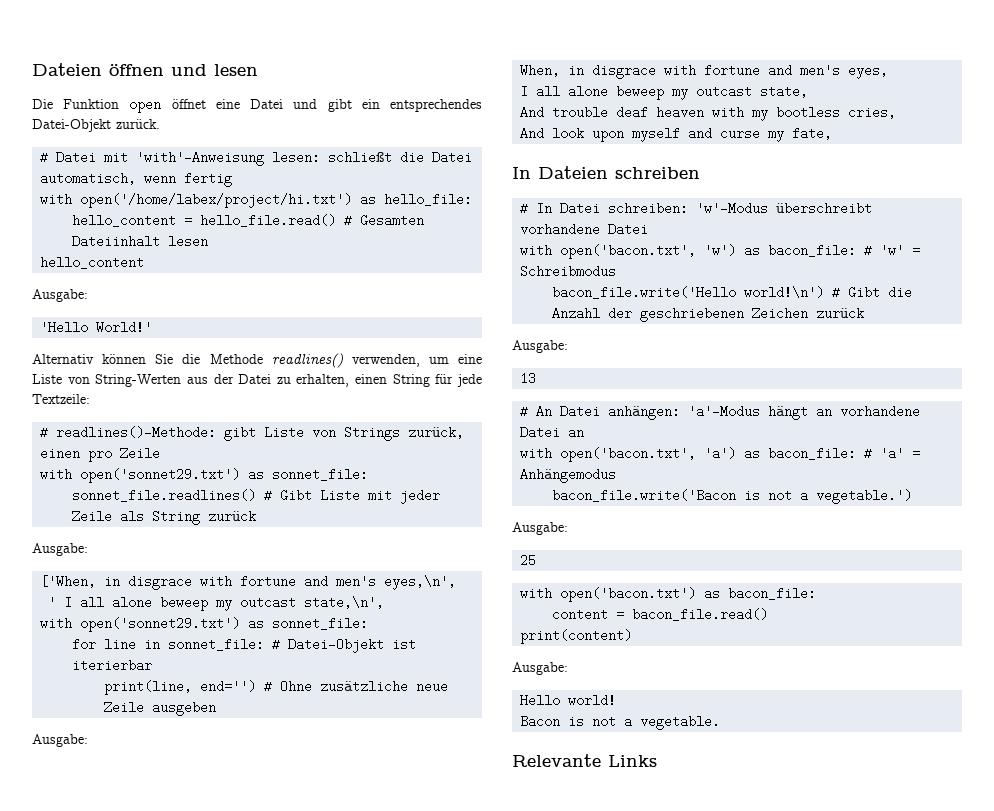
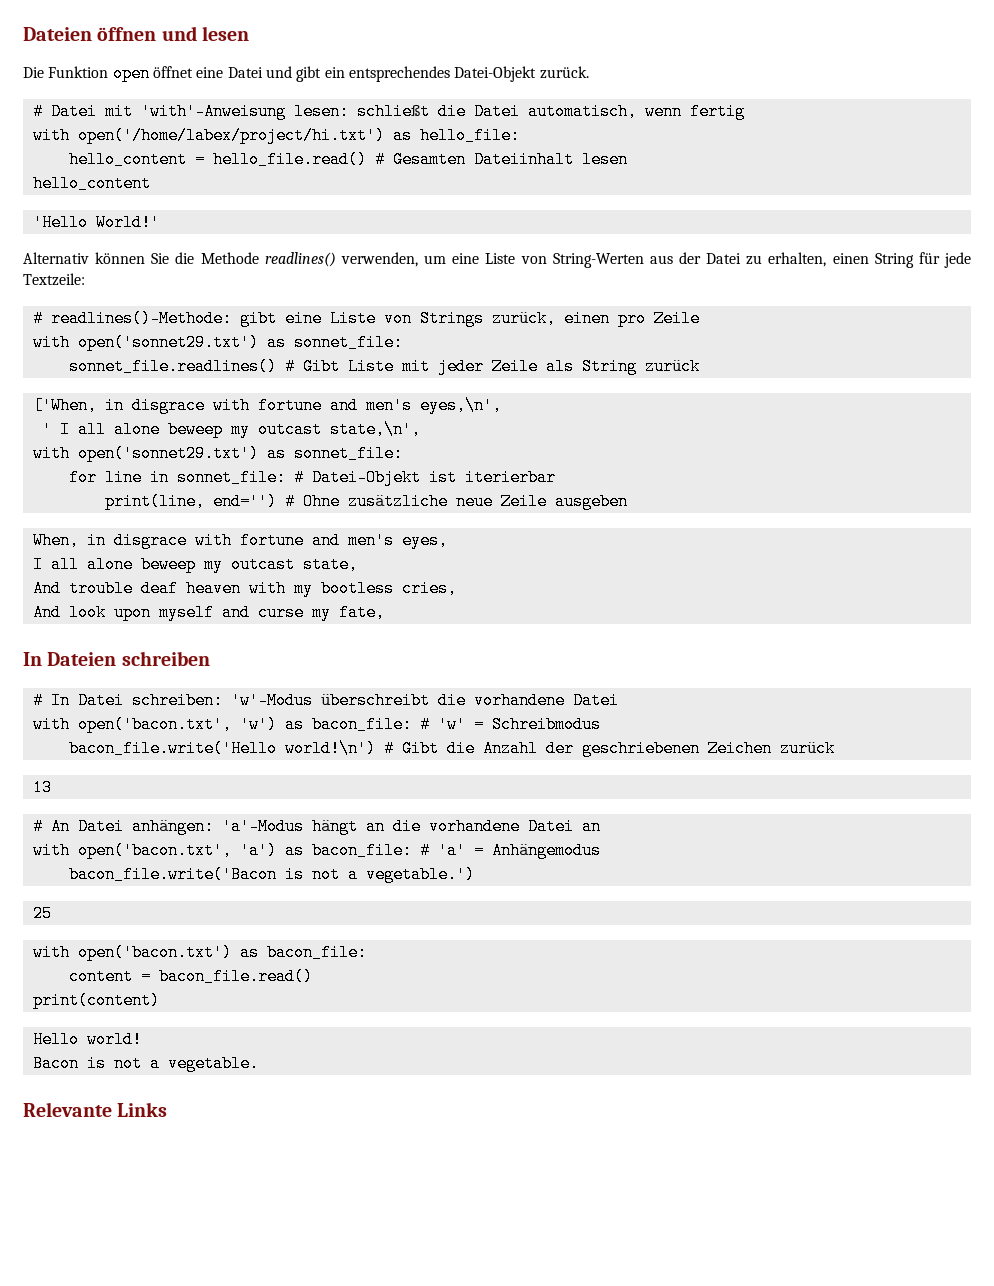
  hello_content = hello_file.read() # Gesamten Dateiinhalt lesen
  hello_content
- Ausgabe:
- # readlines()-Methode: gibt Liste von Strings zurück, einen pro Zeile
+ # readlines()-Methode: gibt eine Liste von Strings zurück, einen pro Zeile
  sonnet_file.readlines() # Gibt Liste mit jeder Zeile als String zurück
- Ausgabe:
  print(line, end='') # Ohne zusätzliche neue Zeile ausgeben
- Ausgabe:
- # In Datei schreiben: 'w'-Modus überschreibt vorhandene Datei
+ # In Datei schreiben: 'w'-Modus überschreibt die vorhandene Datei
  bacon_file.write('Hello world!\n') # Gibt die Anzahl der geschriebenen Zeichen zurück
- Ausgabe:
- # An Datei anhängen: 'a'-Modus hängt an vorhandene Datei an
+ # An Datei anhängen: 'a'-Modus hängt an die vorhandene Datei an
  bacon_file.write('Bacon is not a vegetable.')
- Ausgabe:
  print(content)
- Ausgabe:

